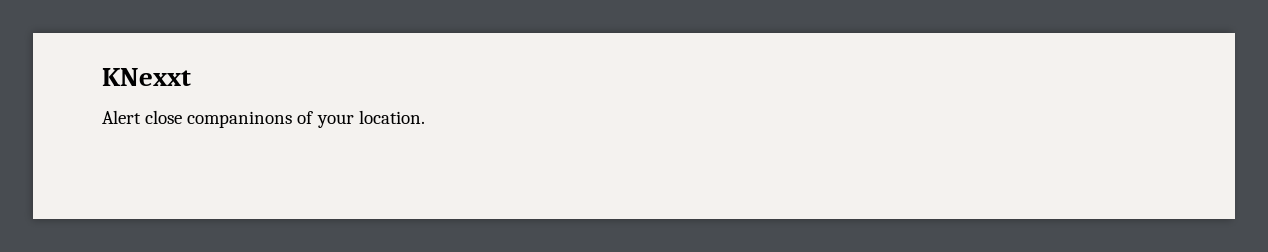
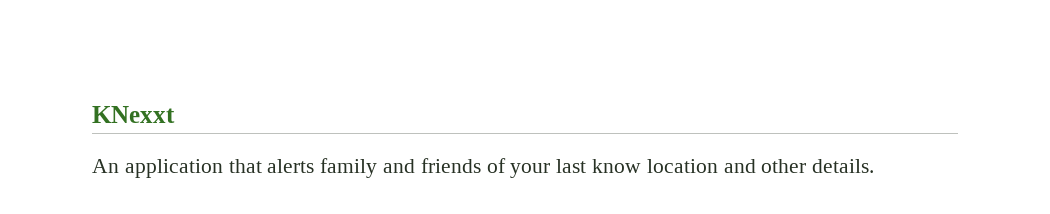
- Alert close companinons of your location.
+ An application that alerts family and friends of your last know location and other details.

